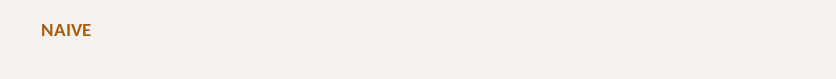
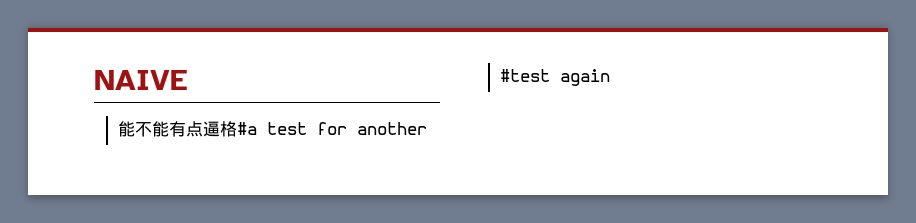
+ 能不能有点逼格#a test for another #test again

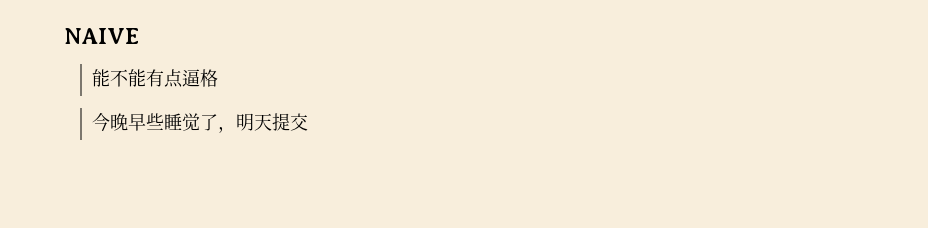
- 能不能有点逼格#a test for another #test again
+ 能不能有点逼格
+ 今晚早些睡觉了，明天提交

